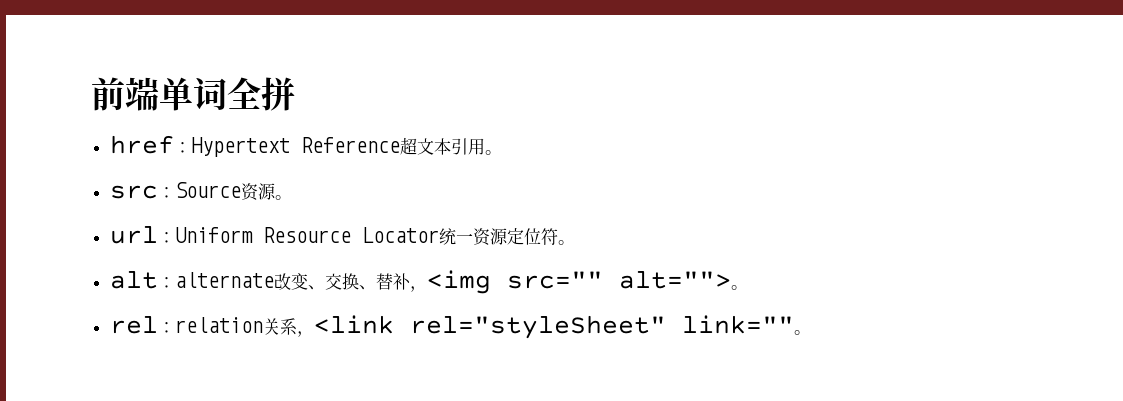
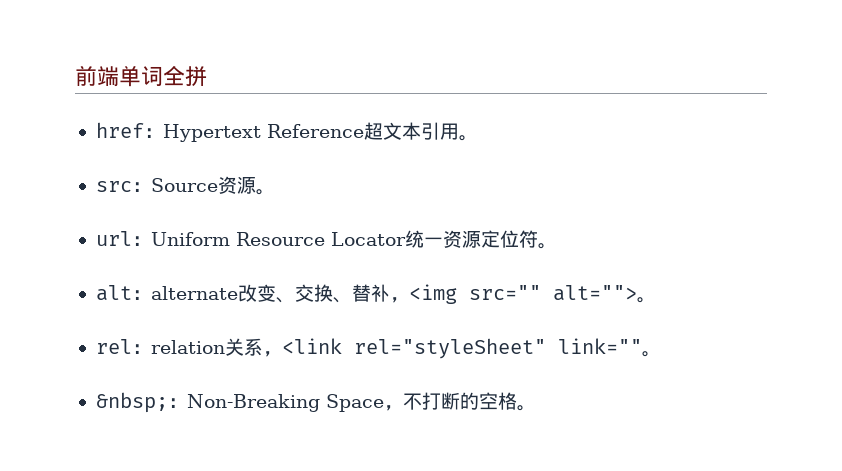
+ &nbsp;：Non-Breaking Space，不打断的空格。

